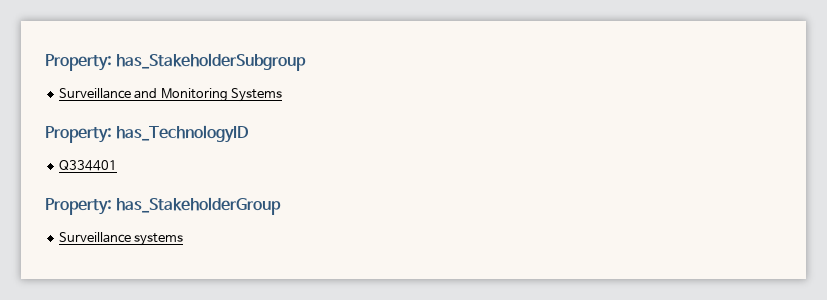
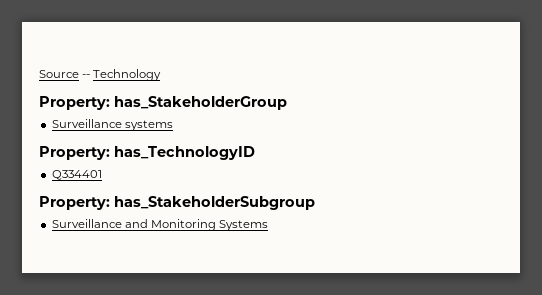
+ Source -- Technology
+ Property: has_StakeholderGroup
+ Surveillance systems
+ Property: has_TechnologyID
+ Q334401
- Property: has_TechnologyID
- Q334401
- Property: has_StakeholderGroup
- Surveillance systems

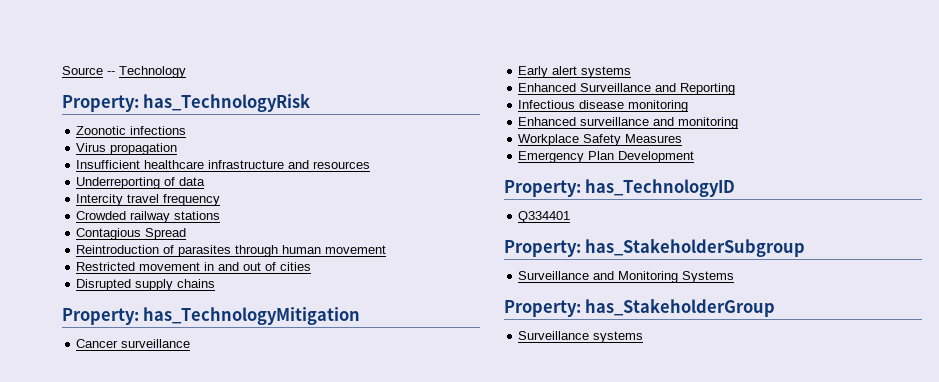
- Property: has_StakeholderGroup
- Surveillance systems
+ Property: has_TechnologyRisk
+ Zoonotic infections
+ Virus propagation
+ Insufficient healthcare infrastructure and resources
+ Underreporting of data
+ Intercity travel frequency
+ Crowded railway stations
+ Contagious Spread
+ Reintroduction of parasites through human movement
+ Restricted movement in and out of cities
+ Disrupted supply chains
+ Property: has_TechnologyMitigation
+ Cancer surveillance
+ Early alert systems
+ Enhanced Surveillance and Reporting
+ Infectious disease monitoring
+ Enhanced surveillance and monitoring
+ Workplace Safety Measures
+ Emergency Plan Development
+ Property: has_StakeholderGroup
+ Surveillance systems

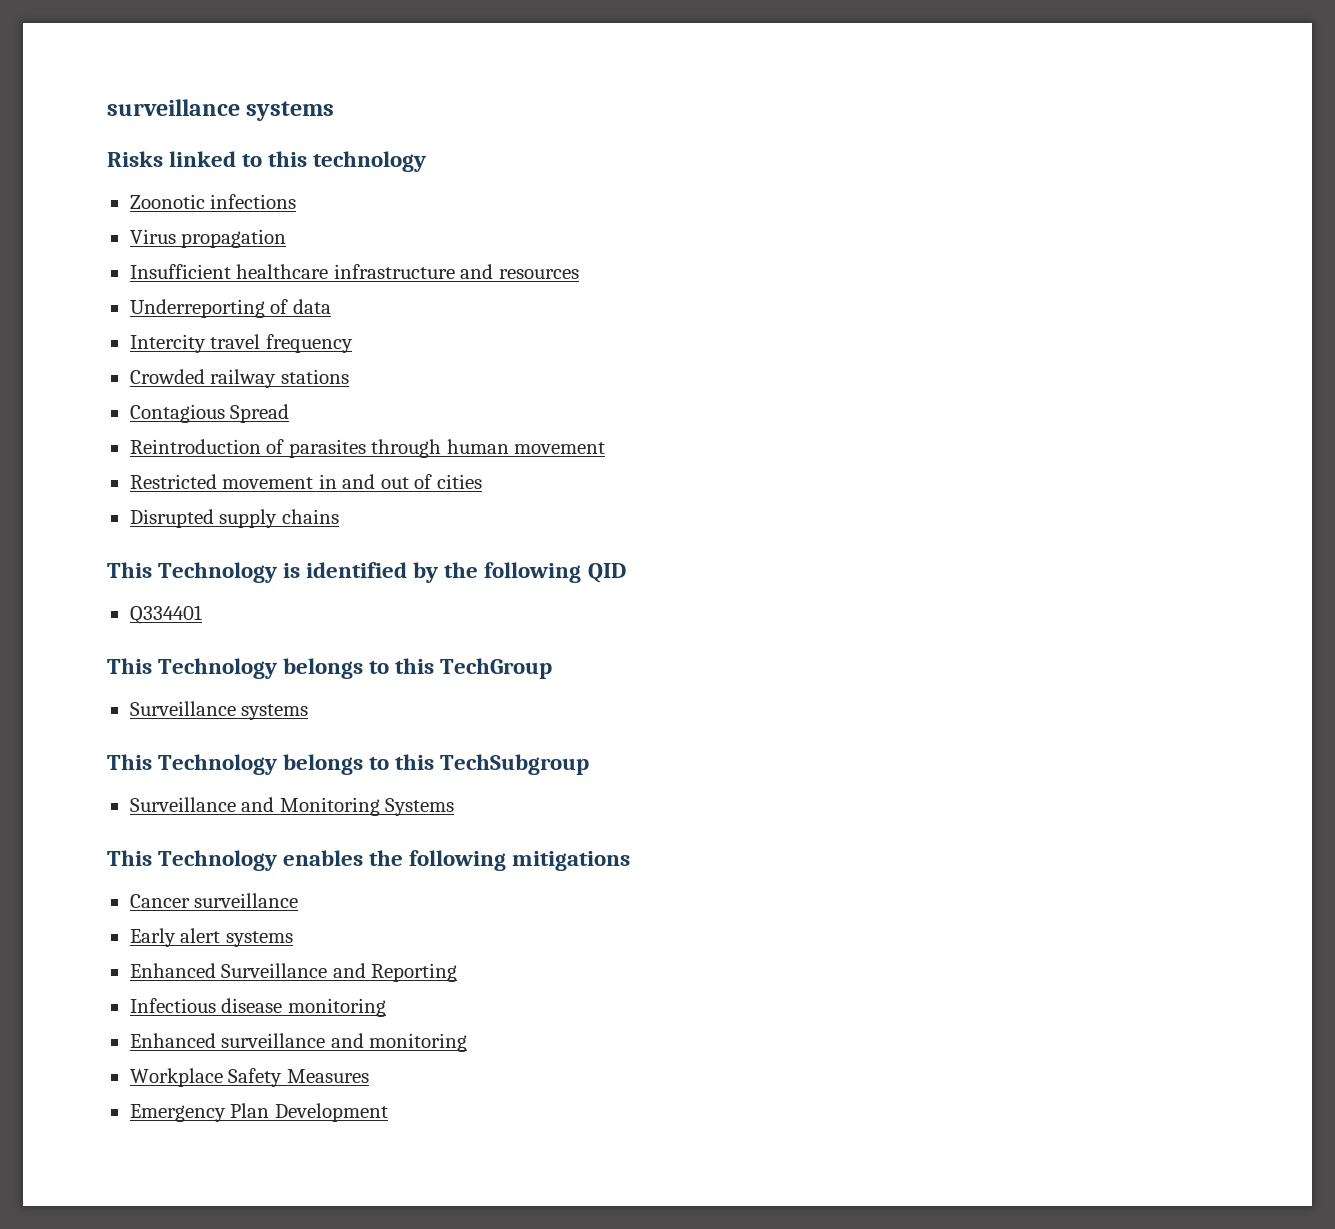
- Source -- Technology
- Property: has_TechnologyRisk
+ surveillance systems
+ Risks linked to this technology
- Property: has_TechnologyMitigation
+ This Technology is identified by the following QID
+ Q334401
+ This Technology belongs to this TechGroup
+ Surveillance systems
+ This Technology belongs to this TechSubgroup
+ Surveillance and Monitoring Systems
+ This Technology enables the following mitigations
- Property: has_TechnologyID
- Q334401
- Property: has_StakeholderSubgroup
- Surveillance and Monitoring Systems
- Property: has_StakeholderGroup
- Surveillance systems

